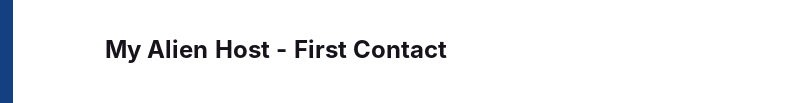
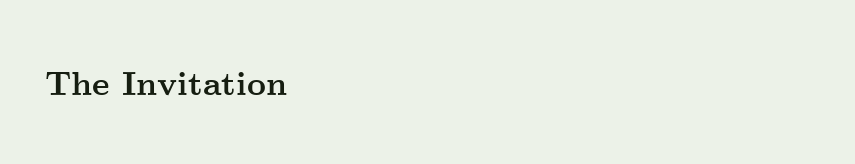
- My Alien Host - First Contact
+ The Invitation

